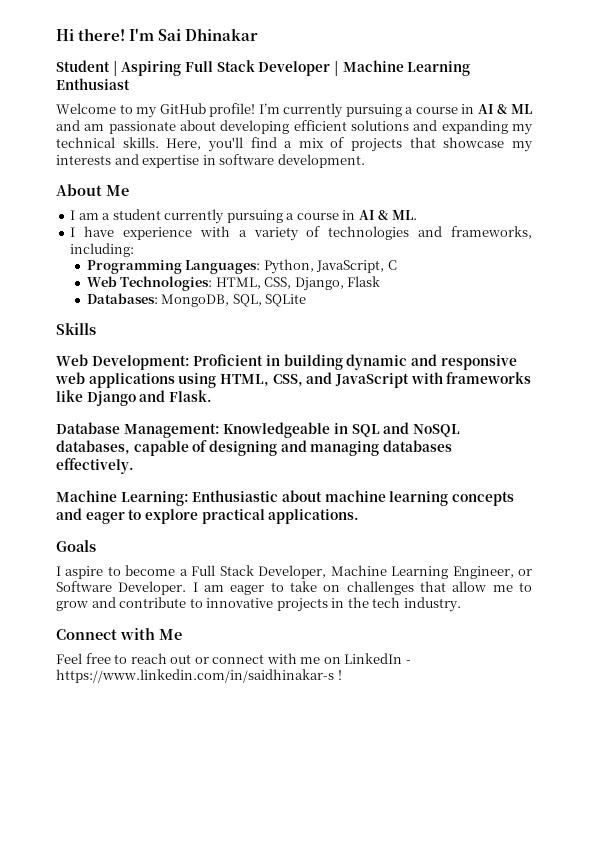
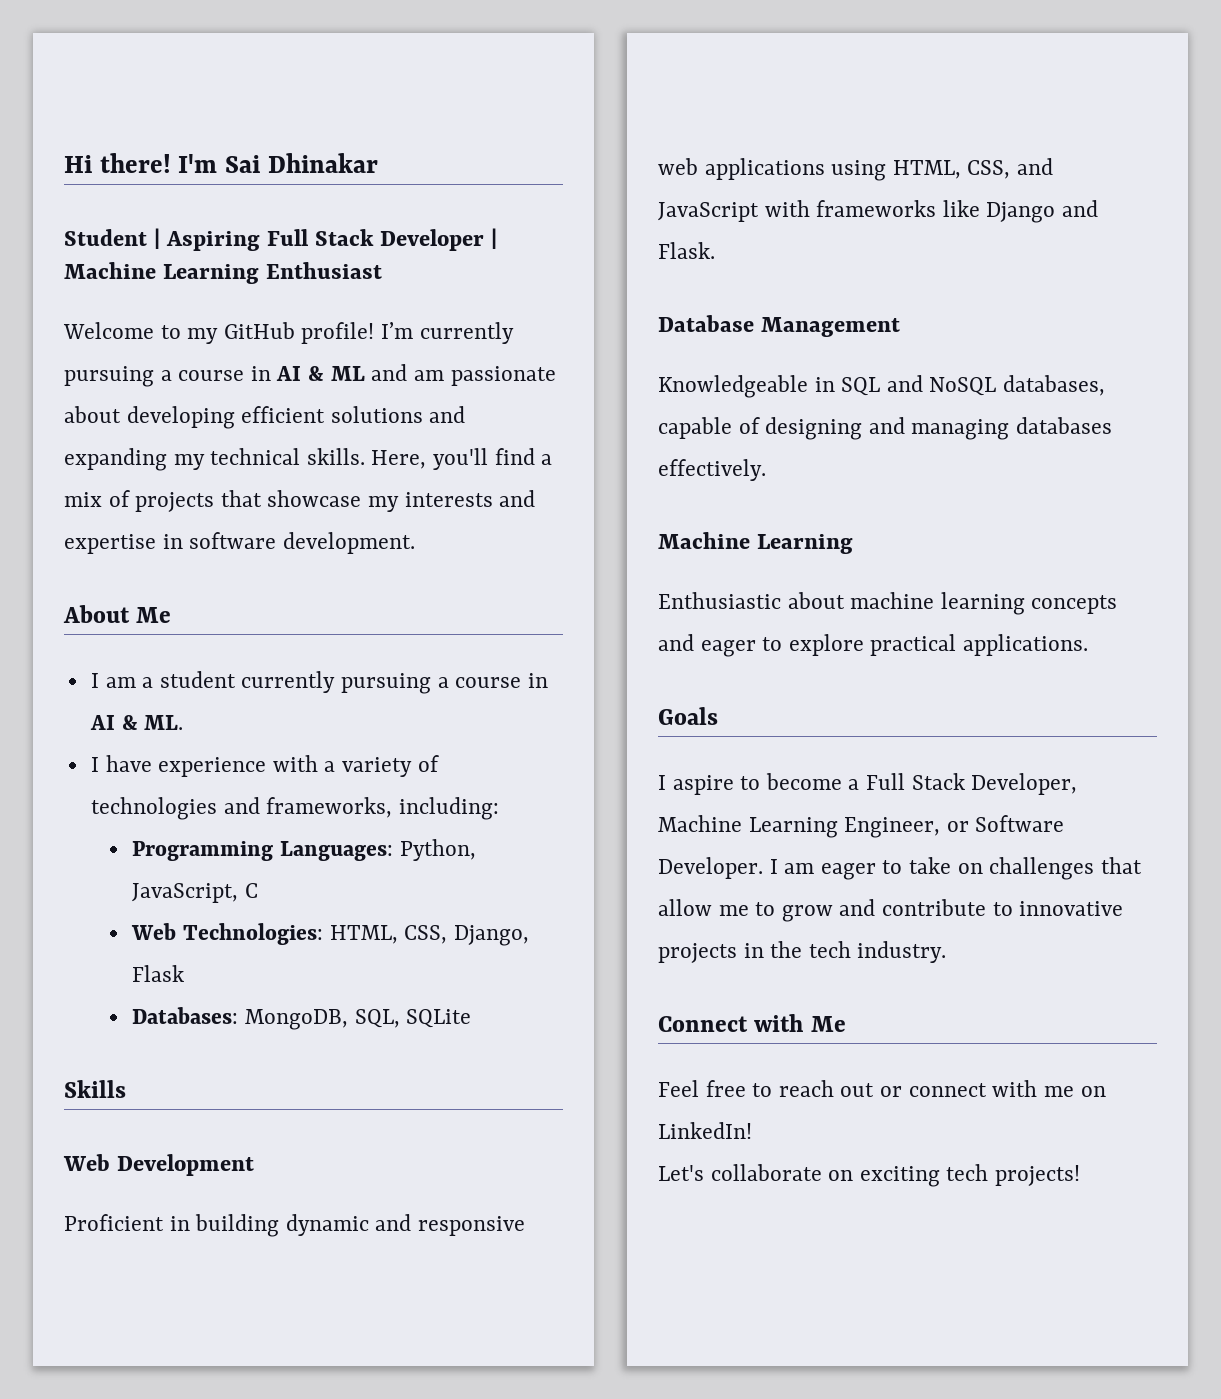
- Web Development: Proficient in building dynamic and responsive web applications using HTML, CSS, and JavaScript with frameworks like Django and Flask.
+ Web Development
+ Proficient in building dynamic and responsive web applications using HTML, CSS, and JavaScript with frameworks like Django and Flask.
- Database Management: Knowledgeable in SQL and NoSQL databases, capable of designing and managing databases effectively.
- Machine Learning: Enthusiastic about machine learning concepts and eager to explore practical applications.
+ Database Management
+ Knowledgeable in SQL and NoSQL databases, capable of designing and managing databases effectively.
+ Machine Learning
+ Enthusiastic about machine learning concepts and eager to explore practical applications.
- Feel free to reach out or connect with me on LinkedIn - https://www.linkedin.com/in/saidhinakar-s !
+ Feel free to reach out or connect with me on LinkedIn!
+ Let's collaborate on exciting tech projects!

